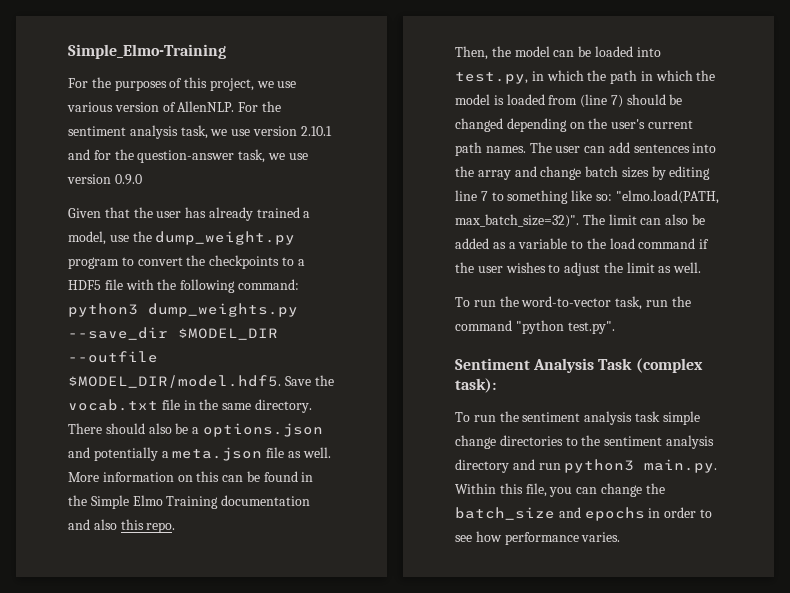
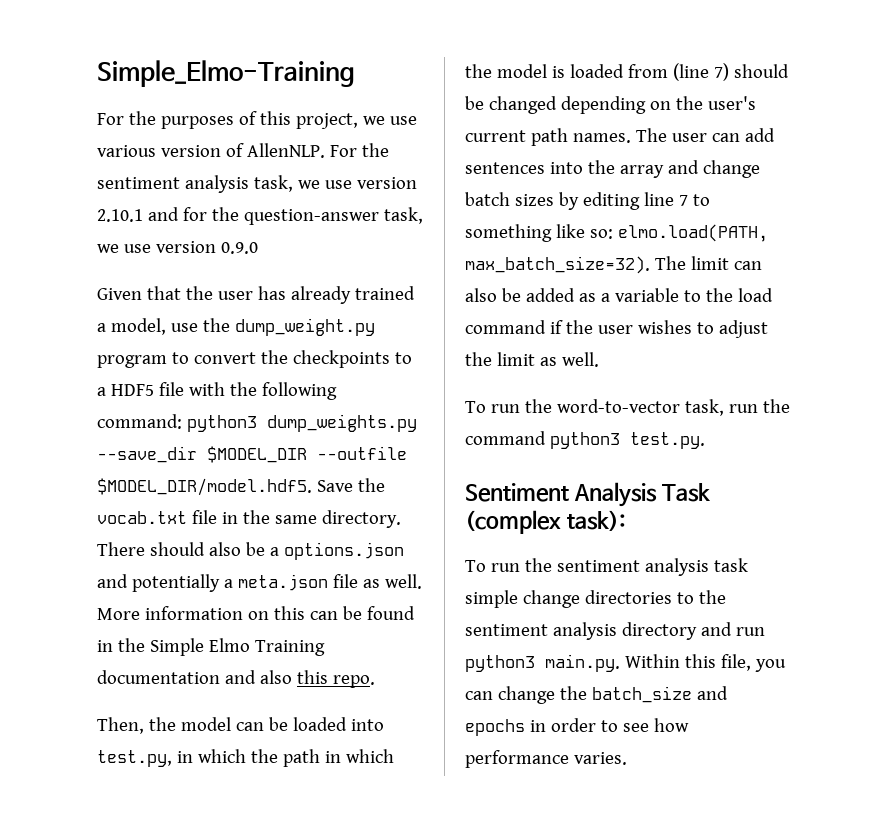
- The user can add sentences into the array and change batch sizes by editing line 7 to something like so: "elmo.load(PATH, max_batch_size=32)".
+ The user can add sentences into the array and change batch sizes by editing line 7 to something like so: elmo.load(PATH, max_batch_size=32).
- To run the word-to-vector task, run the command "python test.py".
+ To run the word-to-vector task, run the command python3 test.py.

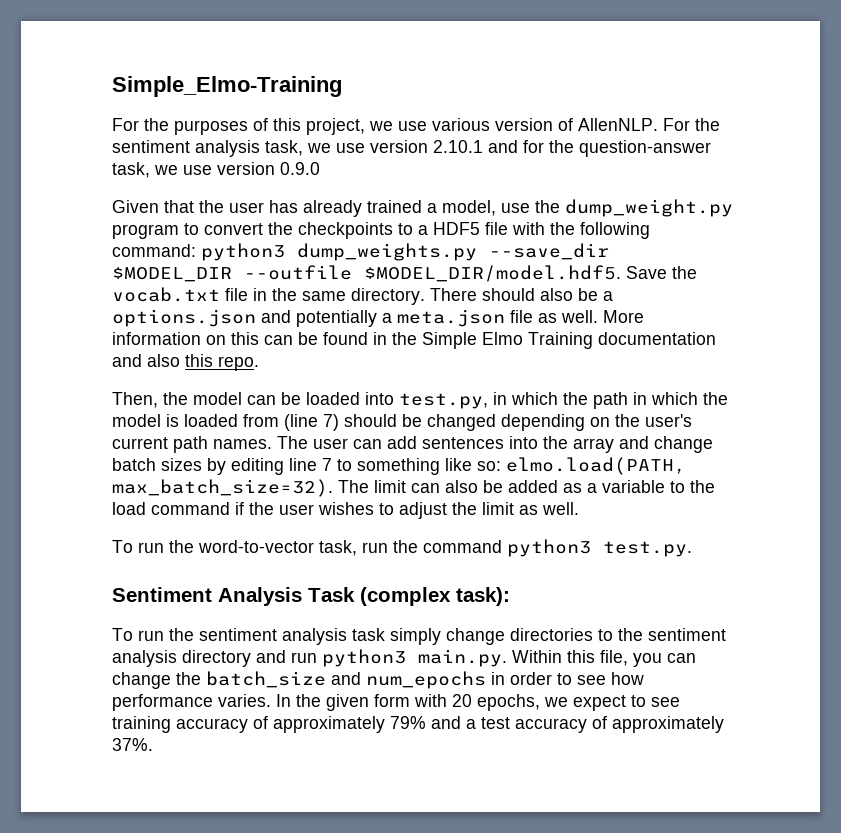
- To run the sentiment analysis task simple change directories to the sentiment analysis directory and run python3 main.py. Within this file, you can change the batch_size and epochs in order to see how performance varies.
+ To run the sentiment analysis task simply change directories to the sentiment analysis directory and run python3 main.py. Within this file, you can change the batch_size and num_epochs in order to see how performance varies.
+ In the given form with 20 epochs, we expect to see training accuracy of approximately 79% and a test accuracy of approximately 37%.

